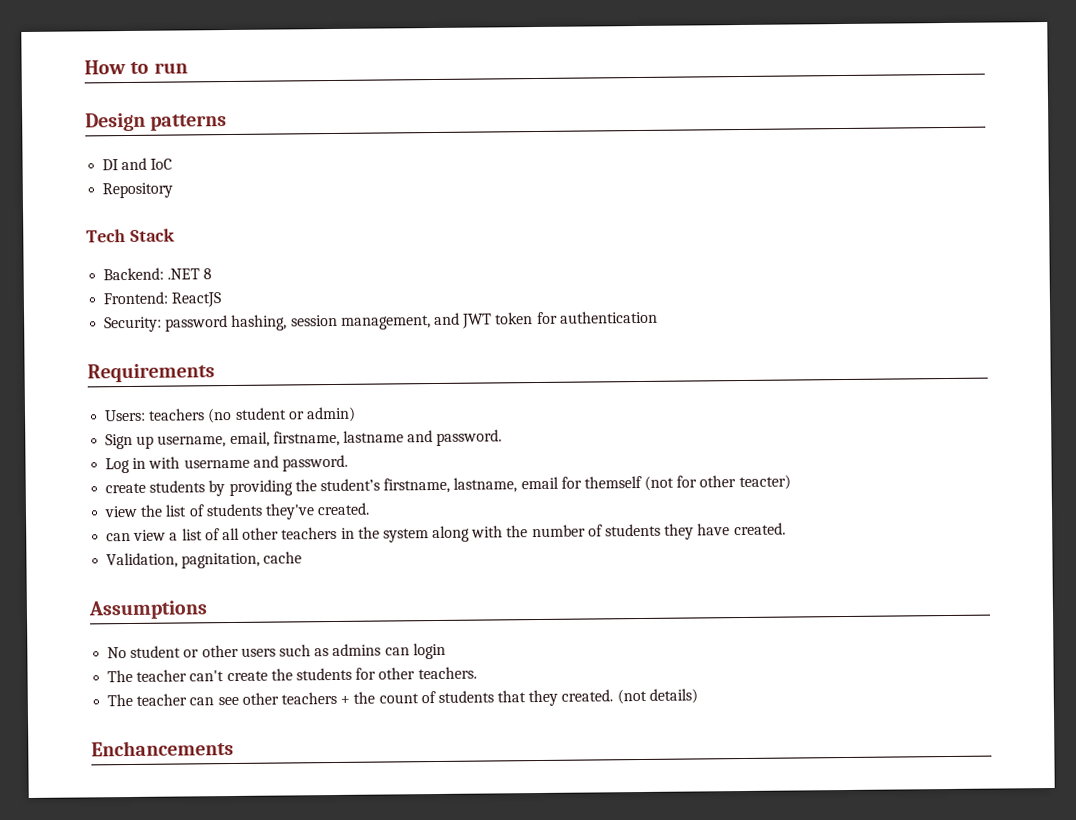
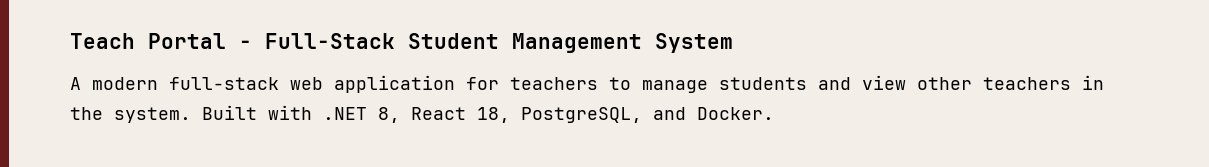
- How to run
- Design patterns
- DI and IoC
- Repository
- Tech Stack
- Backend: .NET 8
- Frontend: ReactJS
- Security: password hashing, session management, and JWT token for authentication
- Requirements
- Users: teachers (no student or admin)
- Sign up username, email, firstname, lastname and password.
- Log in with username and password.
- create students by providing the student’s firstname, lastname, email for themself (not for other teacter)
- view the list of students they've created.
- can view a list of all other teachers in the system along with the number of students they have created.
- Validation, pagnitation, cache
- Assumptions
- No student or other users such as admins can login
- The teacher can't create the students for other teachers.
- The teacher can see other teachers + the count of students that they created. (not details)
- Enchancements
+ Teach Portal - Full-Stack Student Management System
+ A modern full-stack web application for teachers to manage students and view other teachers in the system. Built with .NET 8, React 18, PostgreSQL, and Docker.

